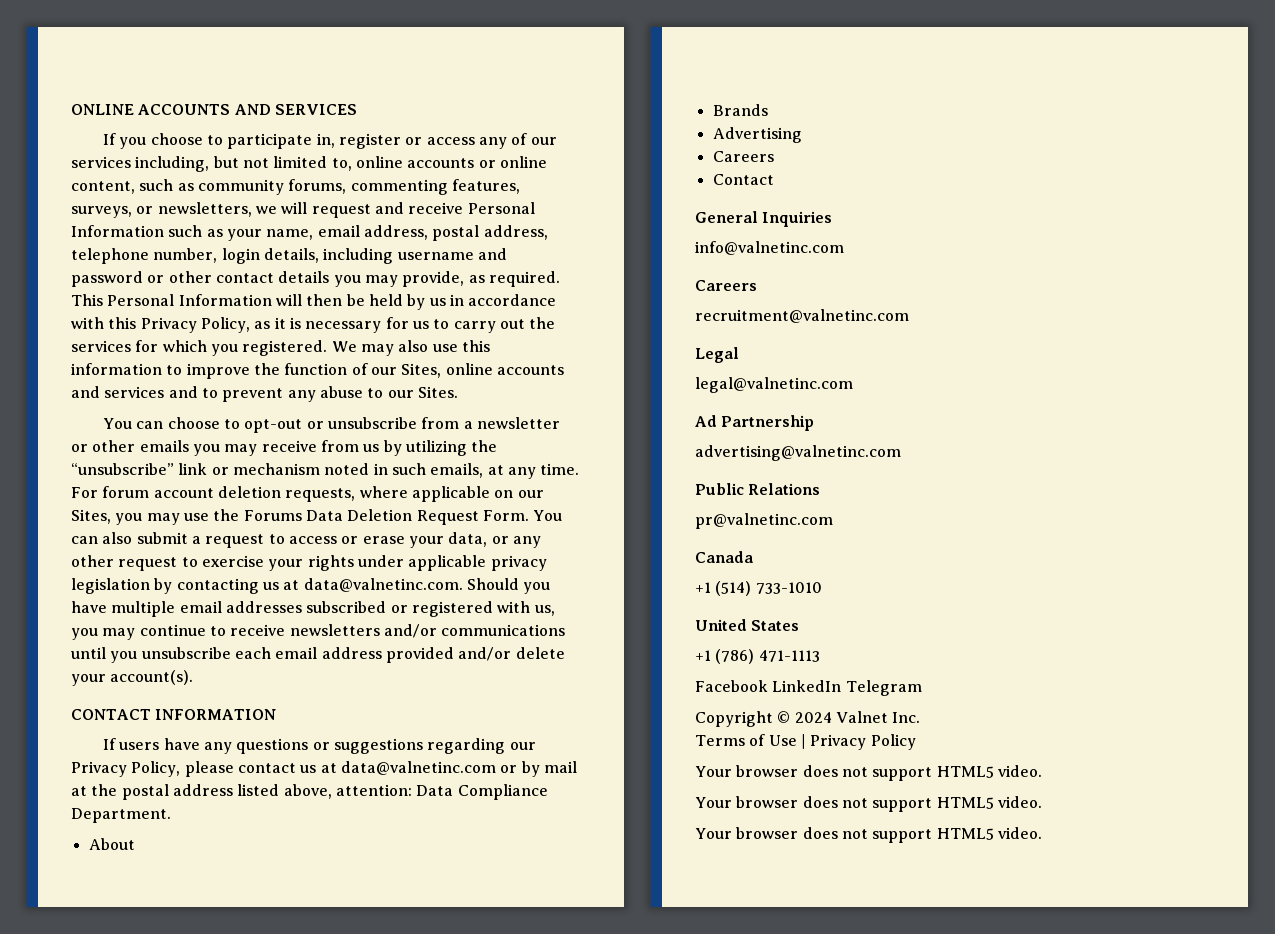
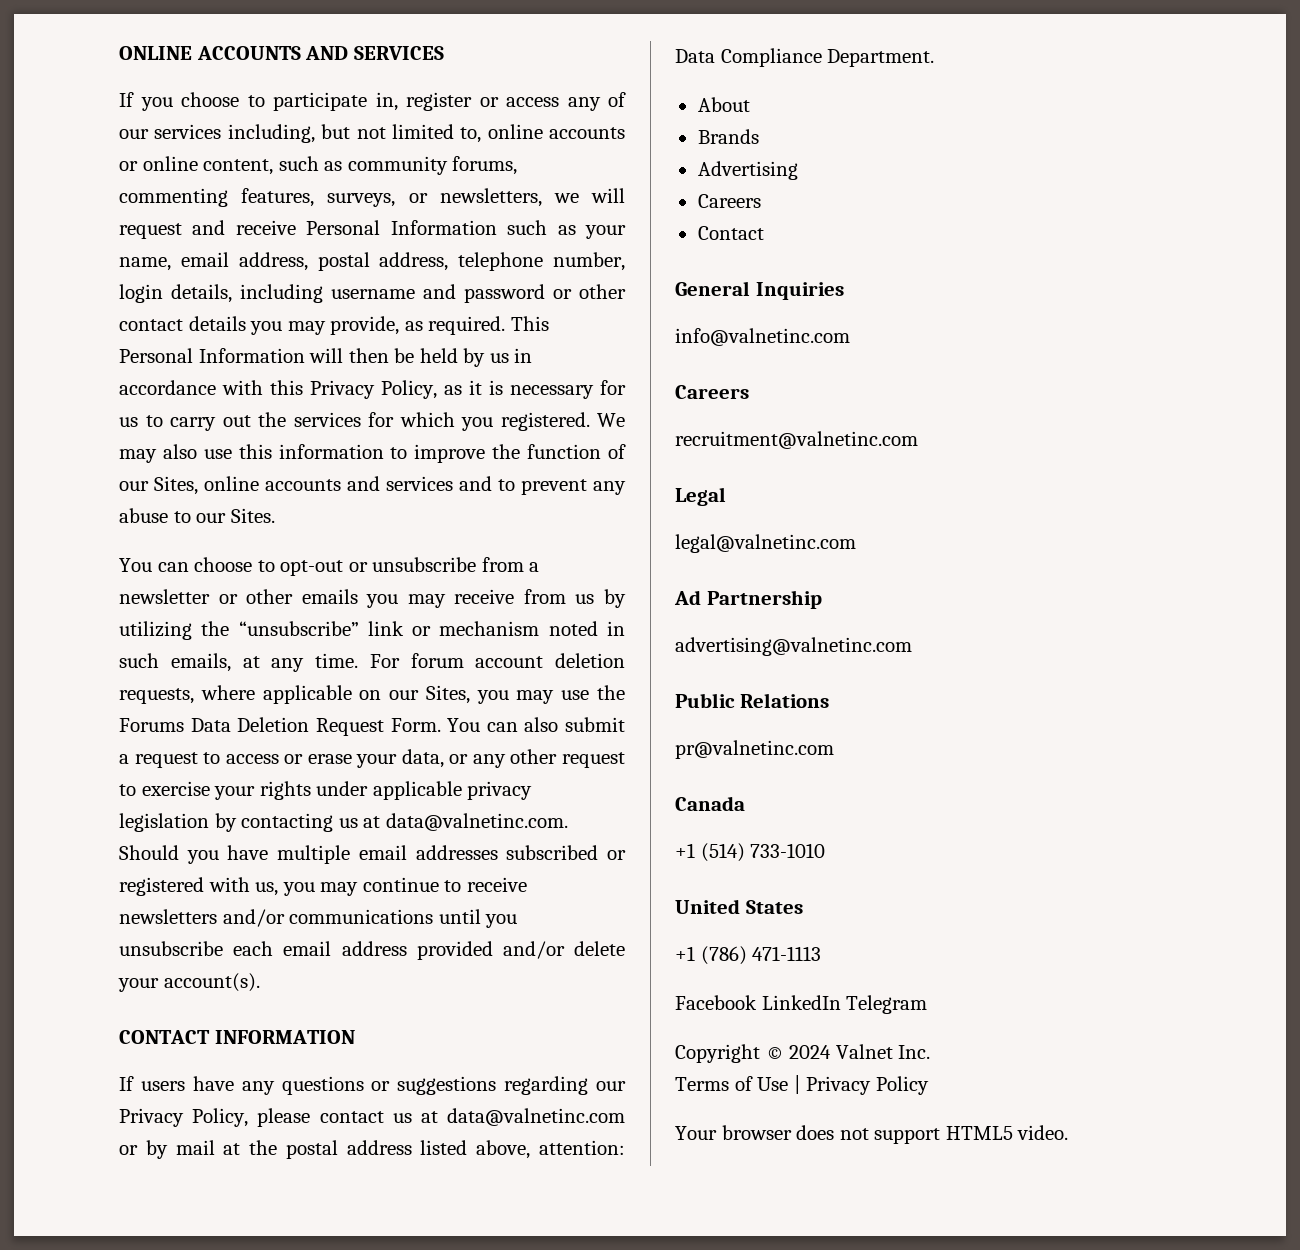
  Terms of Use | Privacy Policy
- Your browser does not support HTML5 video.
- Your browser does not support HTML5 video.

